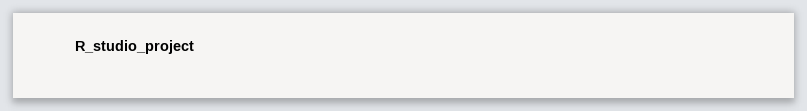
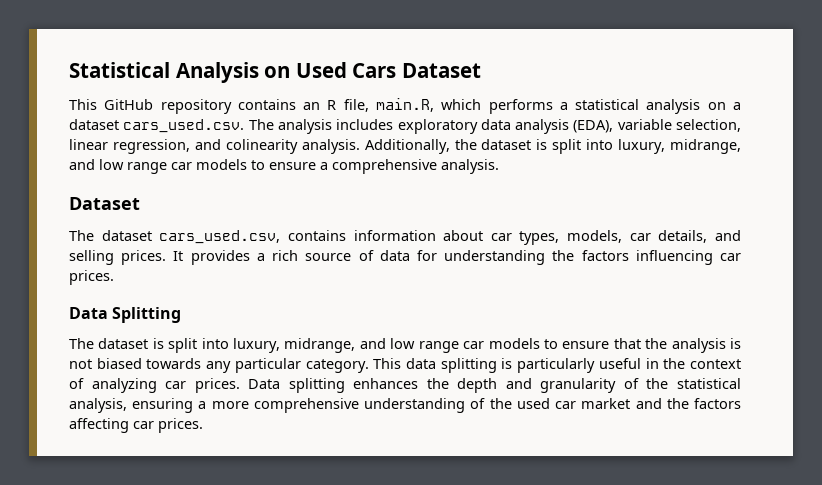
- R_studio_project
+ Statistical Analysis on Used Cars Dataset
+ This GitHub repository contains an R file, main.R, which performs a statistical analysis on a dataset cars_used.csv. The analysis includes exploratory data analysis (EDA), variable selection, linear regression, and colinearity analysis. Additionally, the dataset is split into luxury, midrange, and low range car models to ensure a comprehensive analysis.
+ Dataset
+ The dataset cars_used.csv, contains information about car types, models, car details, and selling prices. It provides a rich source of data for understanding the factors influencing car prices.
+ Data Splitting
+ The dataset is split into luxury, midrange, and low range car models to ensure that the analysis is not biased towards any particular category. This data splitting is particularly useful in the context of analyzing car prices. Data splitting enhances the depth and granularity of the statistical analysis, ensuring a more comprehensive understanding of the used car market and the factors affecting car prices.

